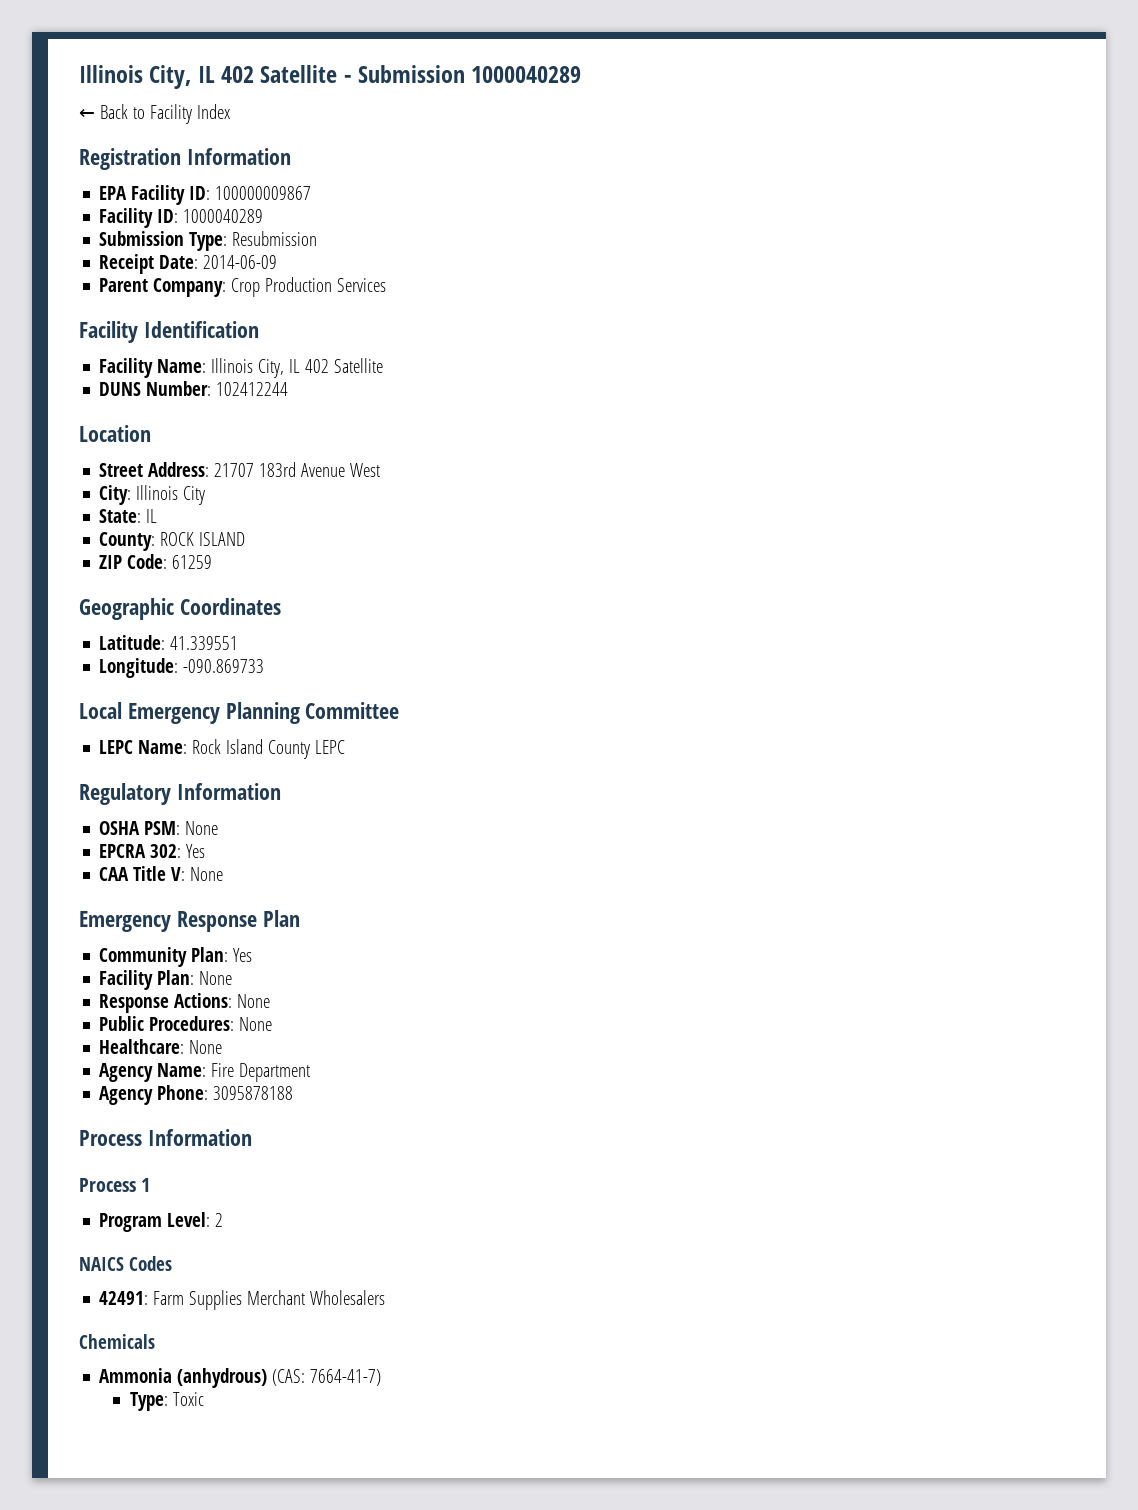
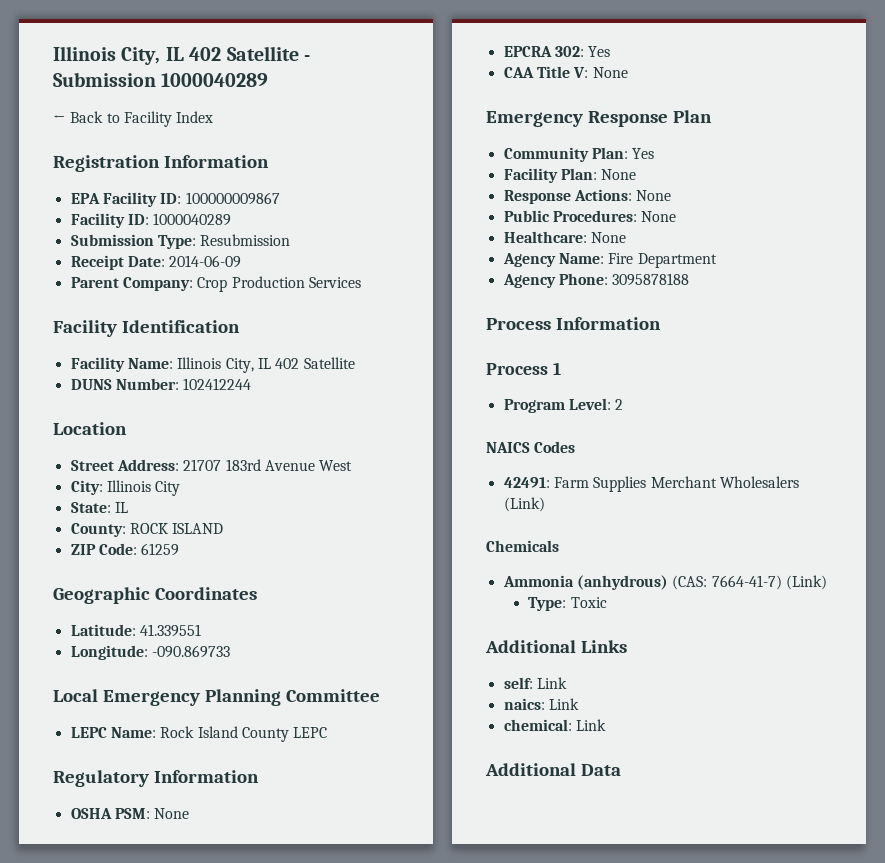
- 42491: Farm Supplies Merchant Wholesalers
+ 42491: Farm Supplies Merchant Wholesalers (Link)
- Ammonia (anhydrous) (CAS: 7664-41-7)
+ Ammonia (anhydrous) (CAS: 7664-41-7) (Link)
+ Additional Links
+ self: Link
+ naics: Link
+ chemical: Link
+ Additional Data

